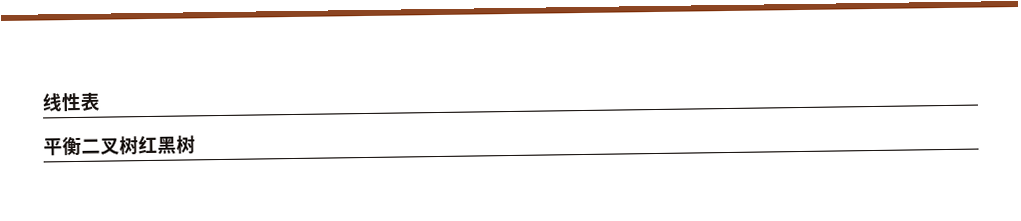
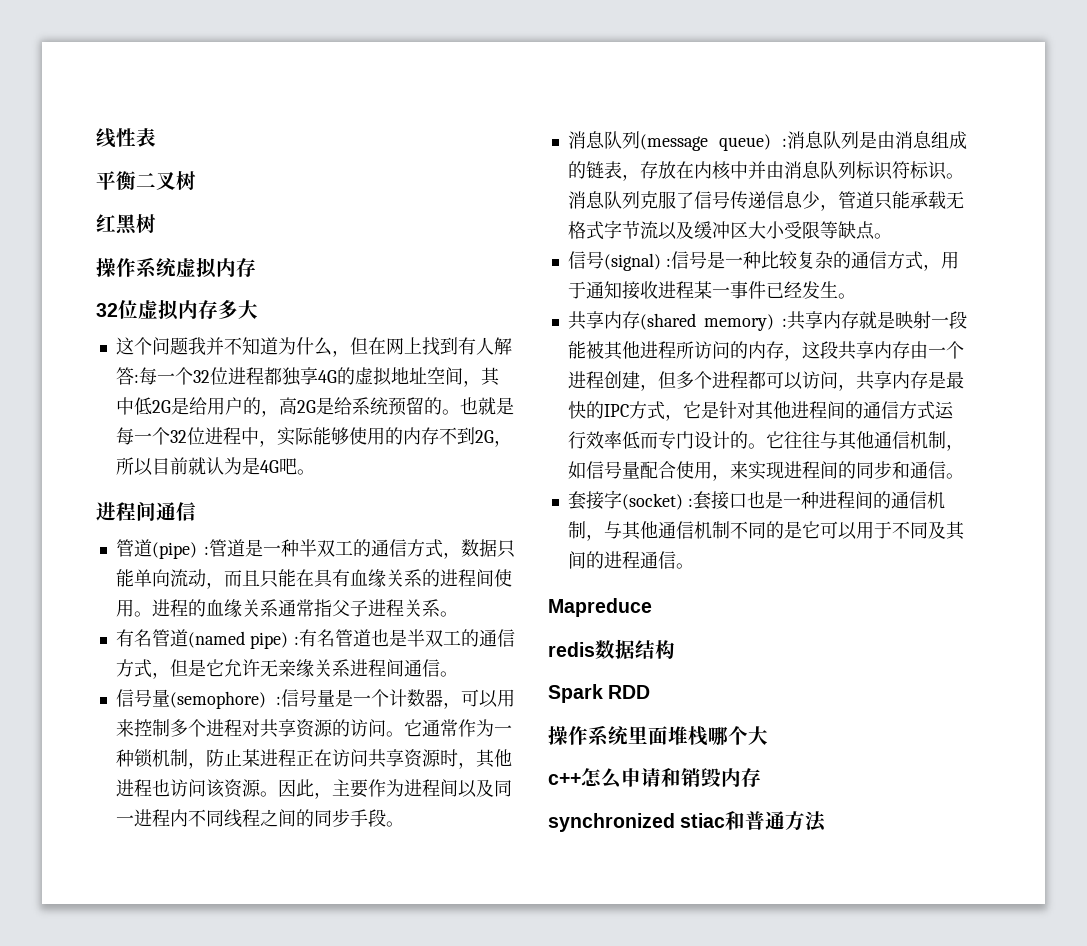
- 平衡二叉树红黑树
+ 平衡二叉树
+ 红黑树
+ 操作系统虚拟内存
+ 32位虚拟内存多大
+ 这个问题我并不知道为什么，但在网上找到有人解答:每一个32位进程都独享4G的虚拟地址空间，其中低2G是给用户的，高2G是给系统预留的。也就是每一个32位进程中，实际能够使用的内存不到2G，所以目前就认为是4G吧。
+ 进程间通信
+ 管道(pipe) :管道是一种半双工的通信方式，数据只能单向流动，而且只能在具有血缘关系的进程间使用。进程的血缘关系通常指父子进程关系。
+ 有名管道(named pipe) :有名管道也是半双工的通信方式，但是它允许无亲缘关系进程间通信。
+ 信号量(semophore) :信号量是一个计数器，可以用来控制多个进程对共享资源的访问。它通常作为一种锁机制，防止某进程正在访问共享资源时，其他进程也访问该资源。因此，主要作为进程间以及同一进程内不同线程之间的同步手段。
+ 消息队列(message queue) :消息队列是由消息组成的链表，存放在内核中并由消息队列标识符标识。消息队列克服了信号传递信息少，管道只能承载无格式字节流以及缓冲区大小受限等缺点。
+ 信号(signal) :信号是一种比较复杂的通信方式，用于通知接收进程某一事件已经发生。
+ 共享内存(shared memory) :共享内存就是映射一段能被其他进程所访问的内存，这段共享内存由一个进程创建，但多个进程都可以访问，共享内存是最快的IPC方式，它是针对其他进程间的通信方式运行效率低而专门设计的。它往往与其他通信机制，如信号量配合使用，来实现进程间的同步和通信。
+ 套接字(socket) :套接口也是一种进程间的通信机制，与其他通信机制不同的是它可以用于不同及其间的进程通信。
+ Mapreduce
+ redis数据结构
+ Spark RDD
+ 操作系统里面堆栈哪个大
+ c++怎么申请和销毁内存
+ synchronized stiac和普通方法

